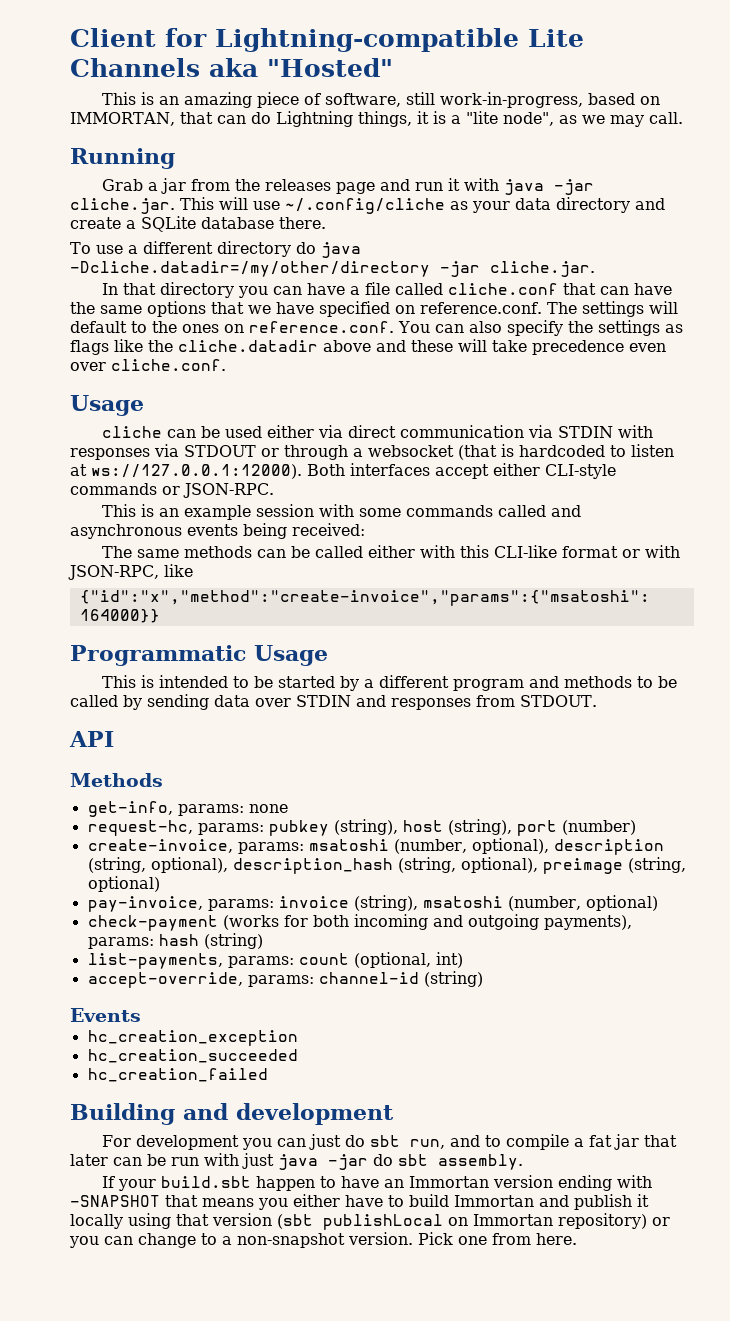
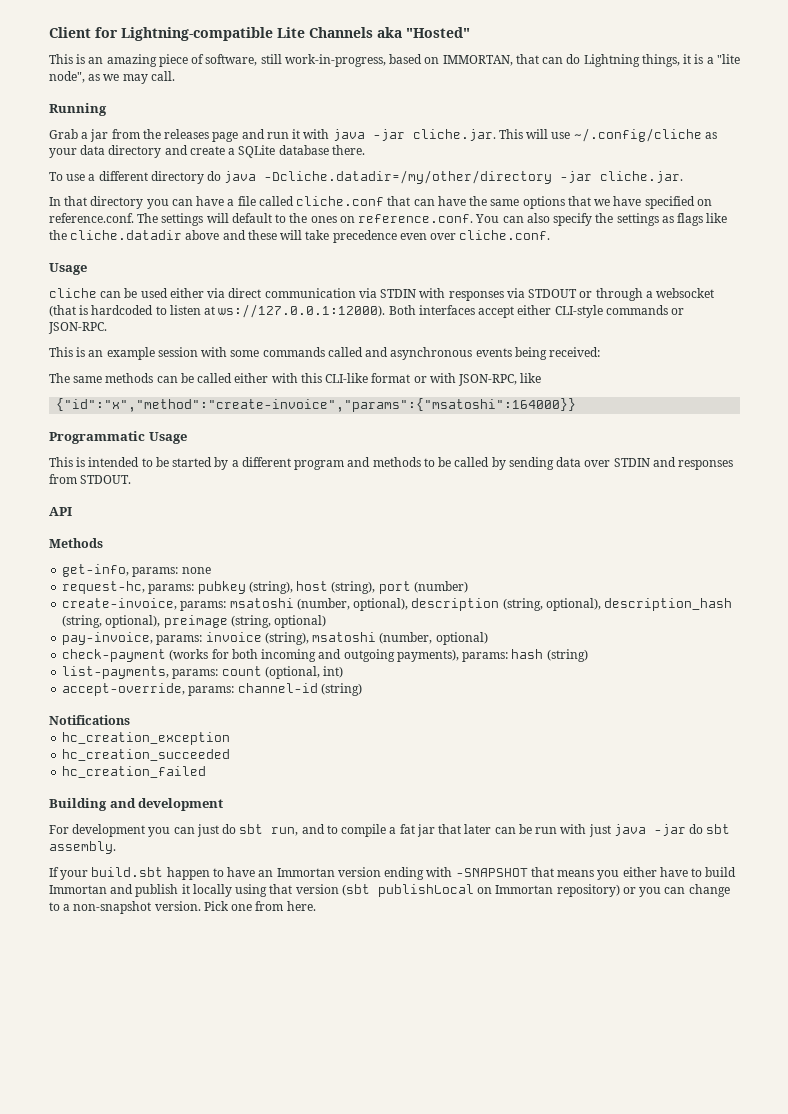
- Events
+ Notifications

